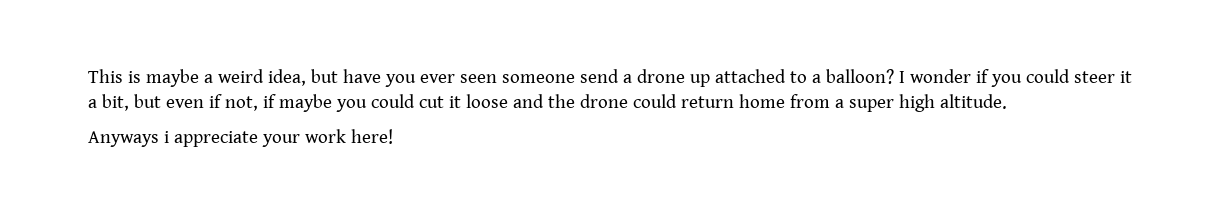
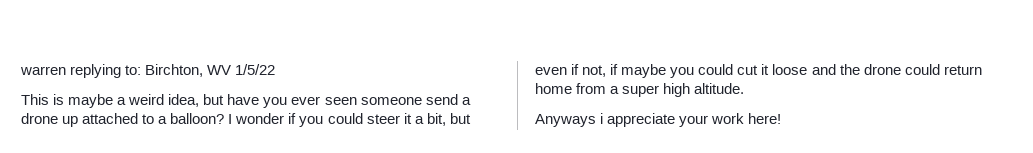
+ warren replying to: Birchton, WV 1/5/22

